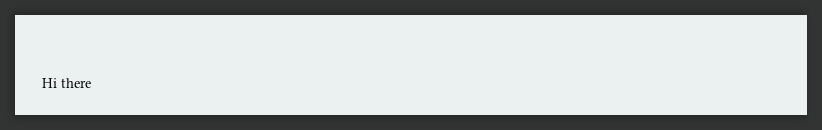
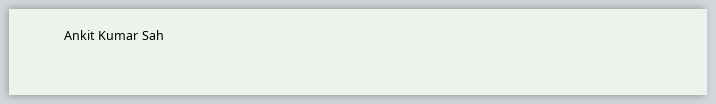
- Hi there
+ Ankit Kumar Sah

